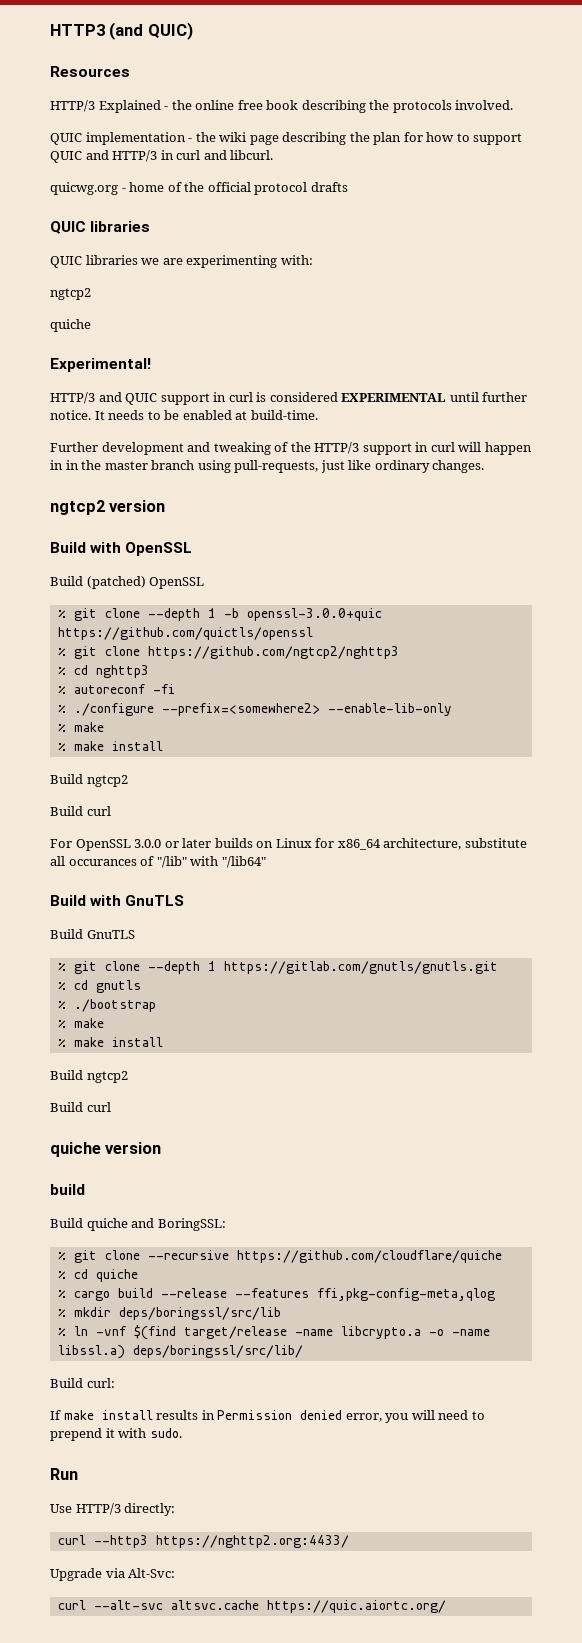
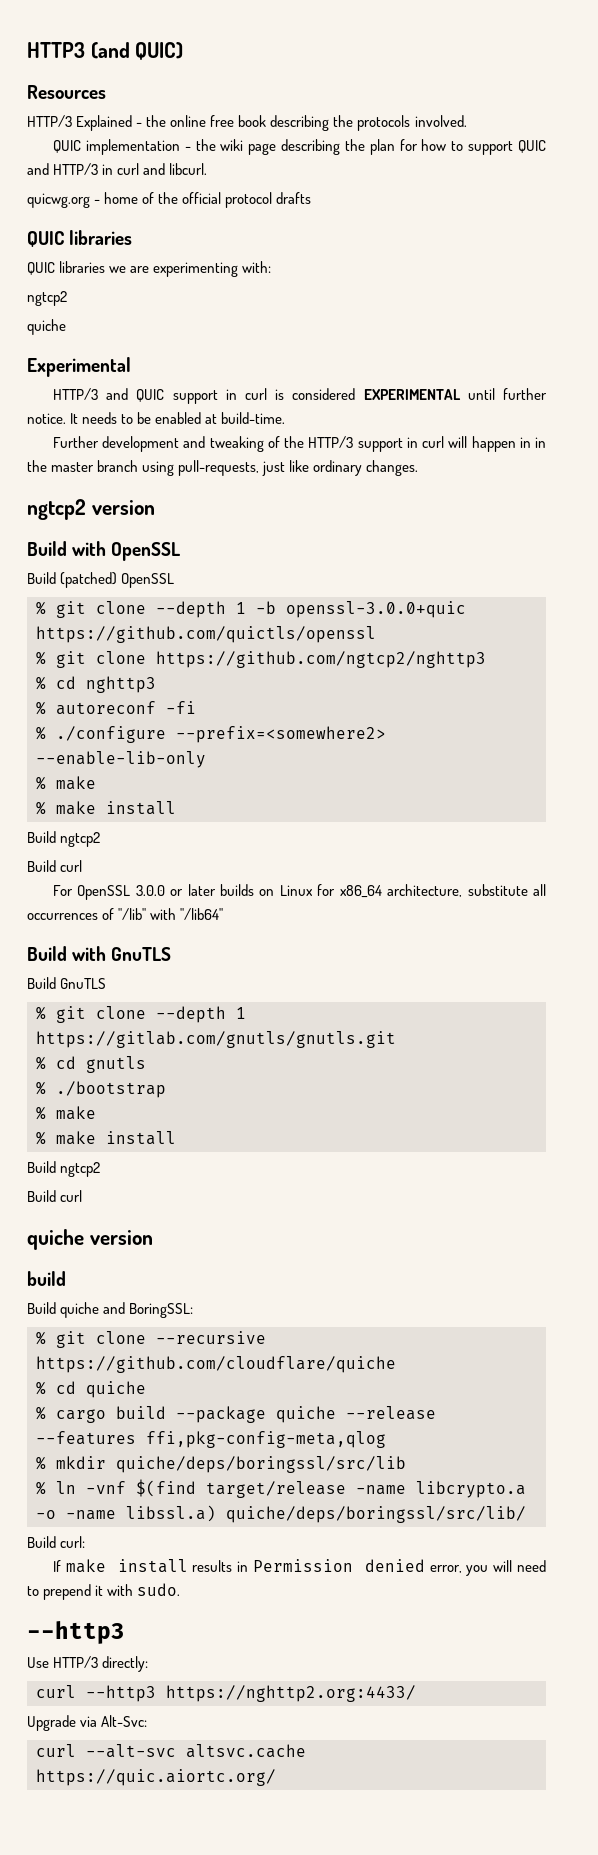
- Experimental!
+ Experimental
- For OpenSSL 3.0.0 or later builds on Linux for x86_64 architecture, substitute all occurances of "/lib" with "/lib64"
+ For OpenSSL 3.0.0 or later builds on Linux for x86_64 architecture, substitute all occurrences of "/lib" with "/lib64"
- % cargo build --release --features ffi,pkg-config-meta,qlog
+ % cargo build --package quiche --release --features ffi,pkg-config-meta,qlog
- % mkdir deps/boringssl/src/lib
+ % mkdir quiche/deps/boringssl/src/lib
- % ln -vnf $(find target/release -name libcrypto.a -o -name libssl.a) deps/boringssl/src/lib/
+ % ln -vnf $(find target/release -name libcrypto.a -o -name libssl.a) quiche/deps/boringssl/src/lib/
  If make install results in Permission denied error, you will need to prepend it with sudo.
- Run
+ --http3

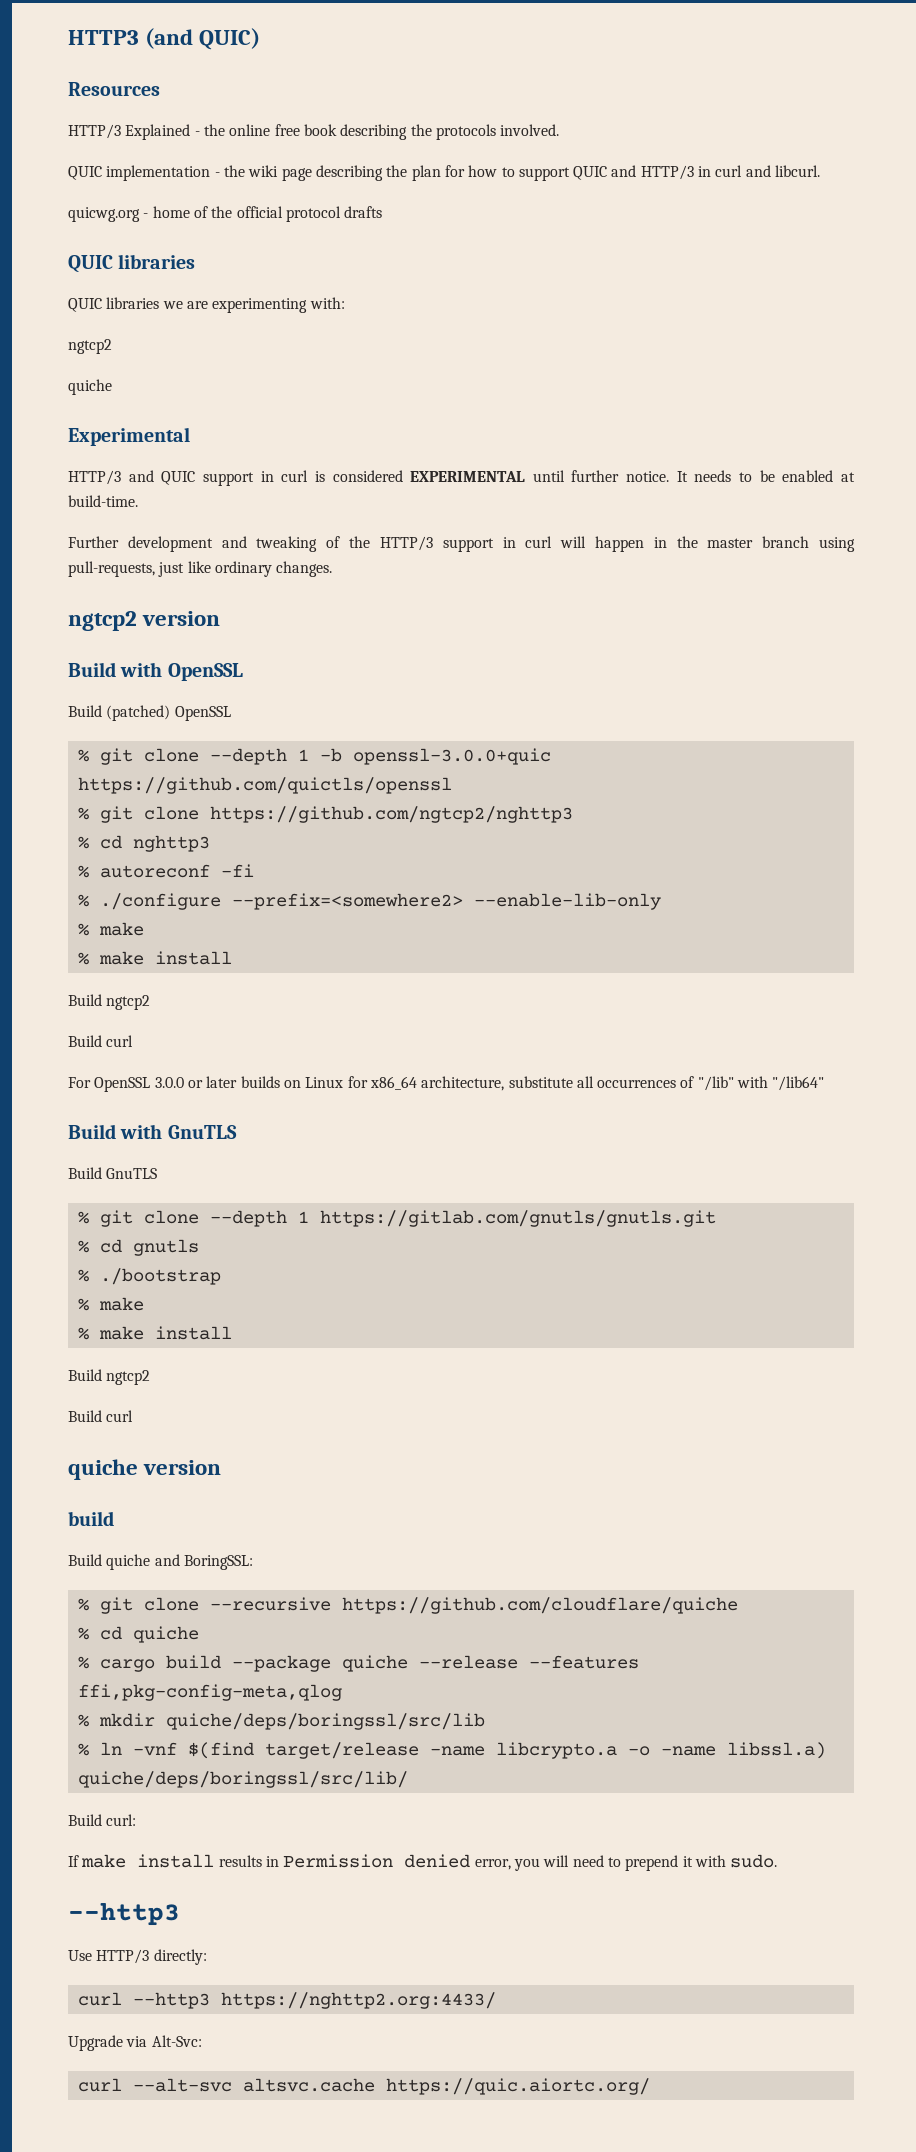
- Further development and tweaking of the HTTP/3 support in curl will happen in in the master branch using pull-requests, just like ordinary changes.
+ Further development and tweaking of the HTTP/3 support in curl will happen in the master branch using pull-requests, just like ordinary changes.

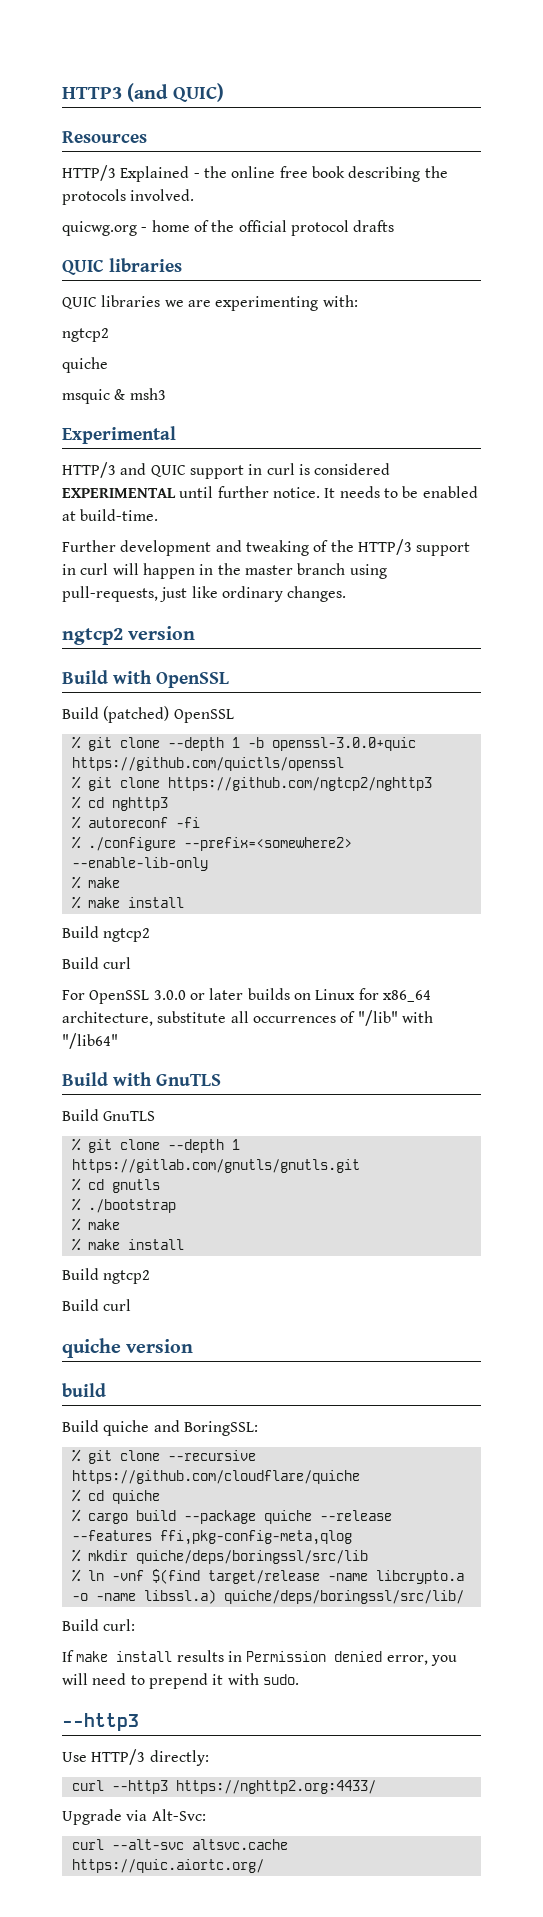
- QUIC implementation - the wiki page describing the plan for how to support QUIC and HTTP/3 in curl and libcurl.
+ msquic & msh3

